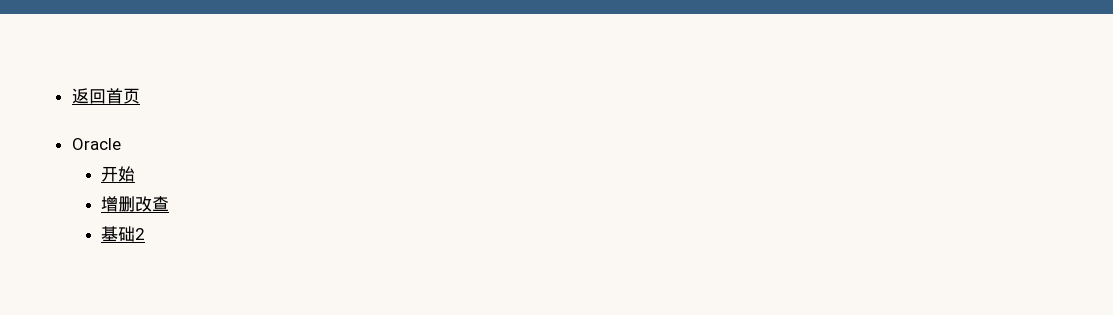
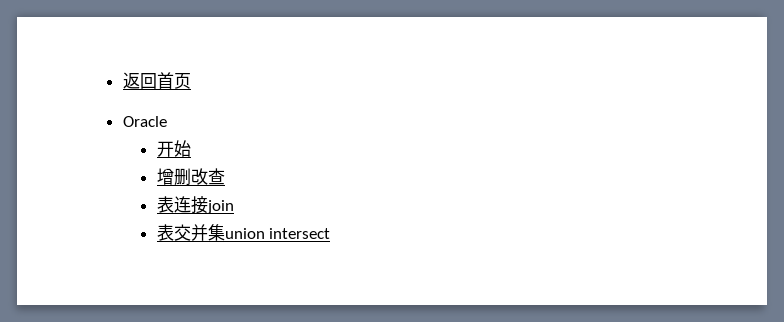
- 基础2
+ 表连接join
+ 表交并集union intersect

